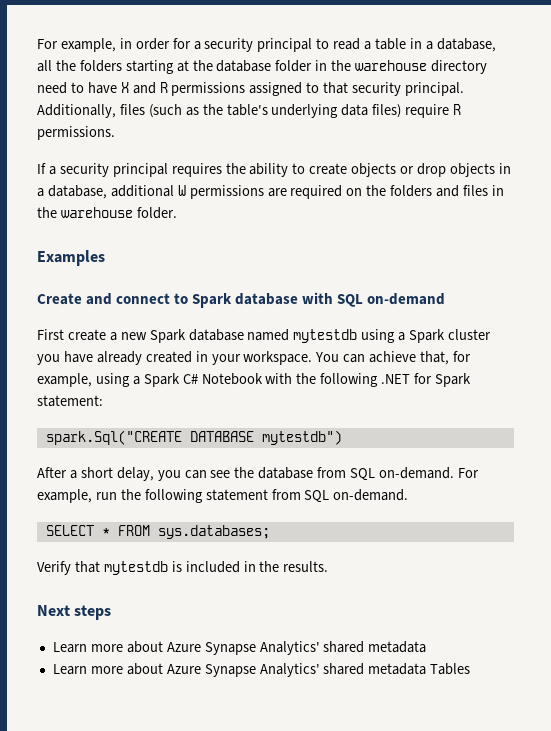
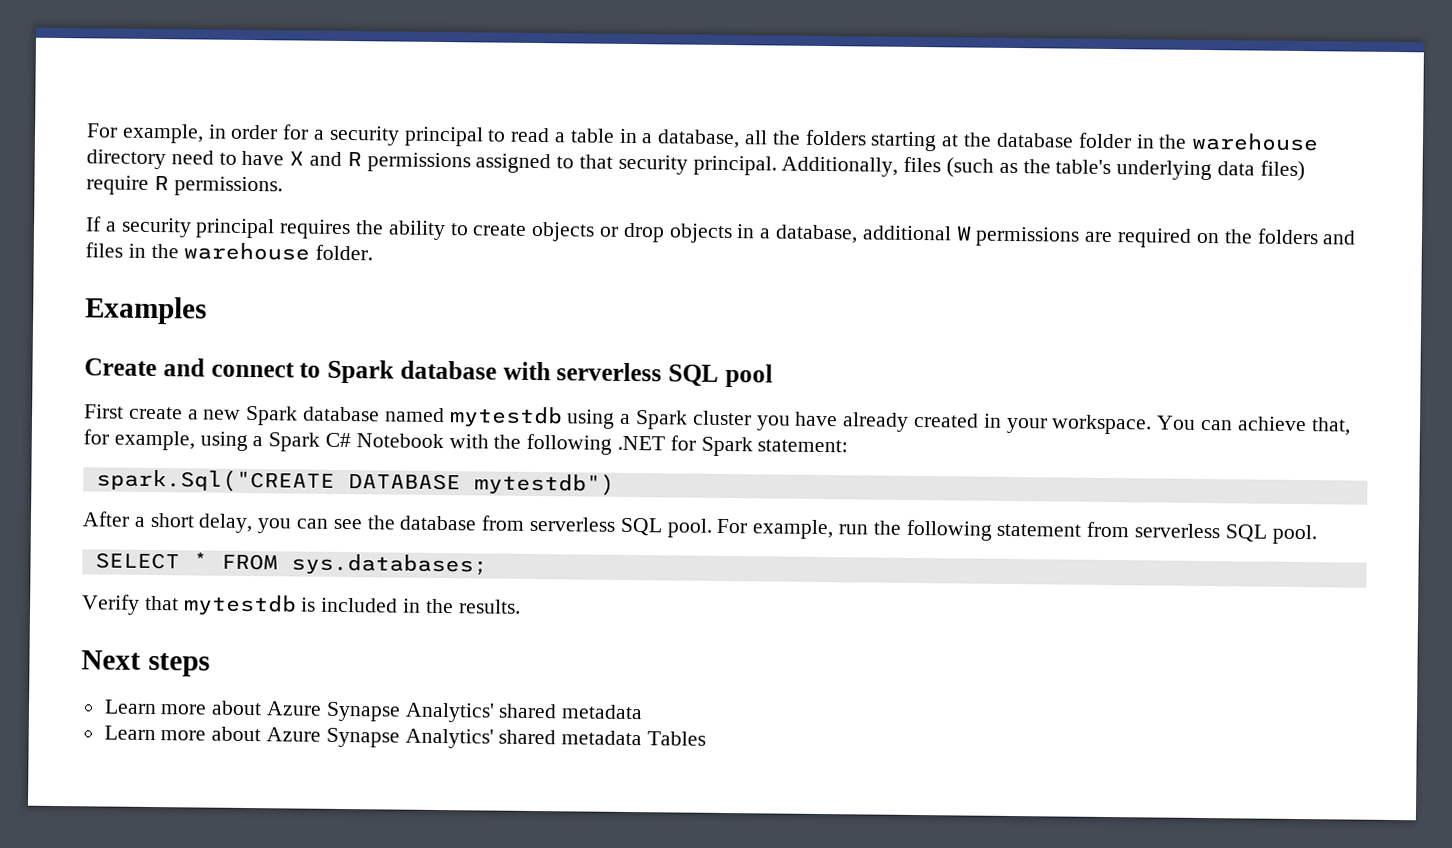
- Create and connect to Spark database with SQL on-demand
+ Create and connect to Spark database with serverless SQL pool
- After a short delay, you can see the database from SQL on-demand.
+ After a short delay, you can see the database from serverless SQL pool.
- For example, run the following statement from SQL on-demand.
+ For example, run the following statement from serverless SQL pool.

